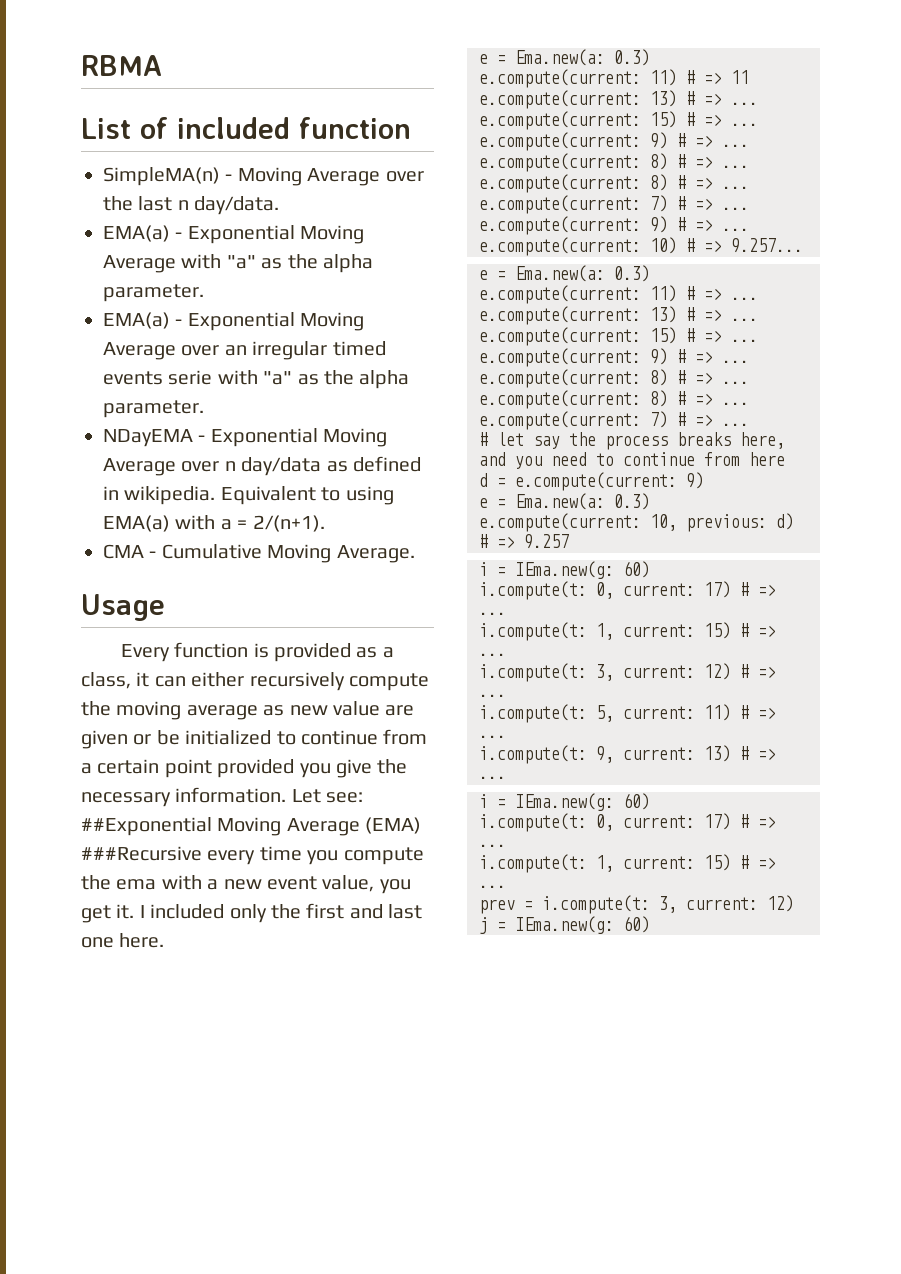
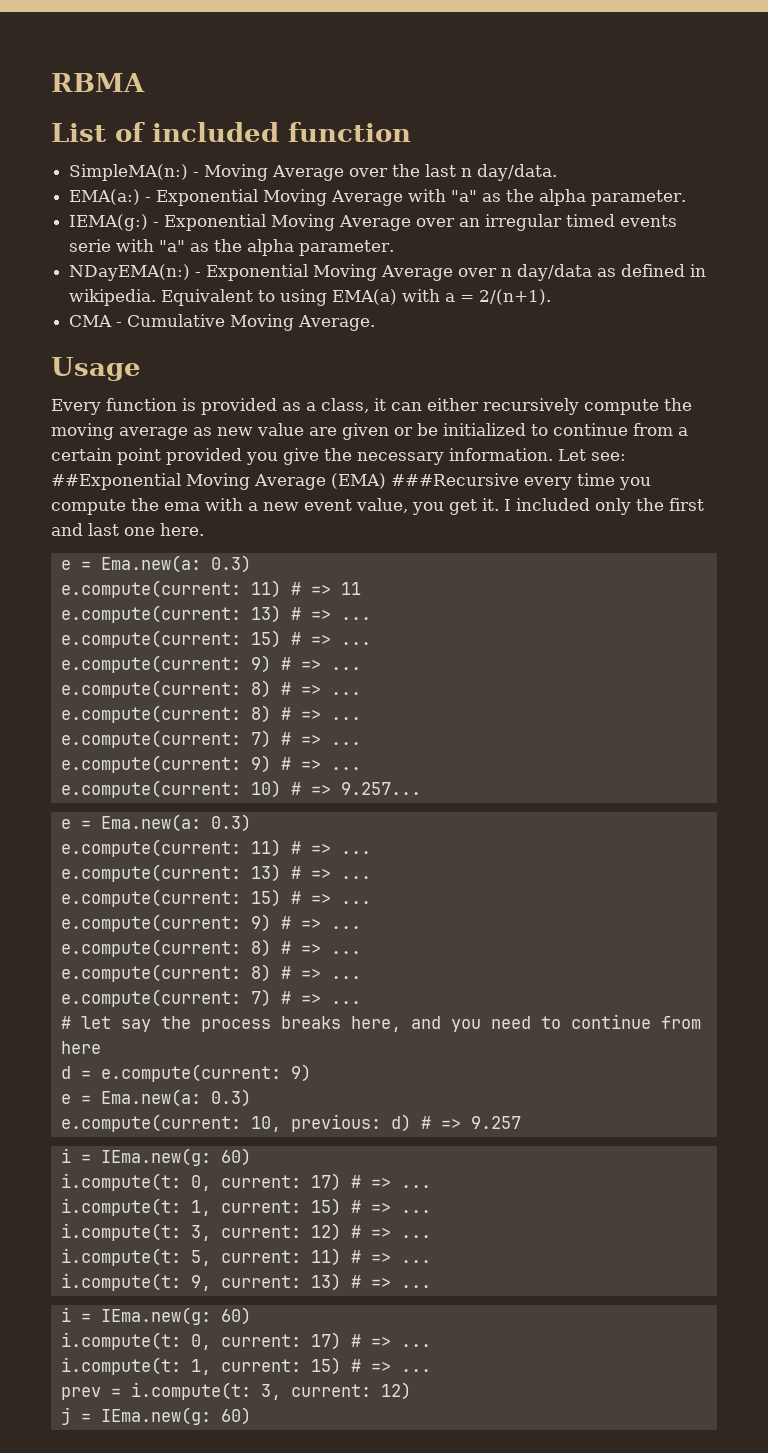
- SimpleMA(n) - Moving Average over the last n day/data.
+ SimpleMA(n:) - Moving Average over the last n day/data.
- EMA(a) - Exponential Moving Average with "a" as the alpha parameter.
+ EMA(a:) - Exponential Moving Average with "a" as the alpha parameter.
- EMA(a) - Exponential Moving Average over an irregular timed events serie with "a" as the alpha parameter.
+ IEMA(g:) - Exponential Moving Average over an irregular timed events serie with "a" as the alpha parameter.
- NDayEMA - Exponential Moving Average over n day/data as defined in wikipedia.
+ NDayEMA(n:) - Exponential Moving Average over n day/data as defined in wikipedia.

